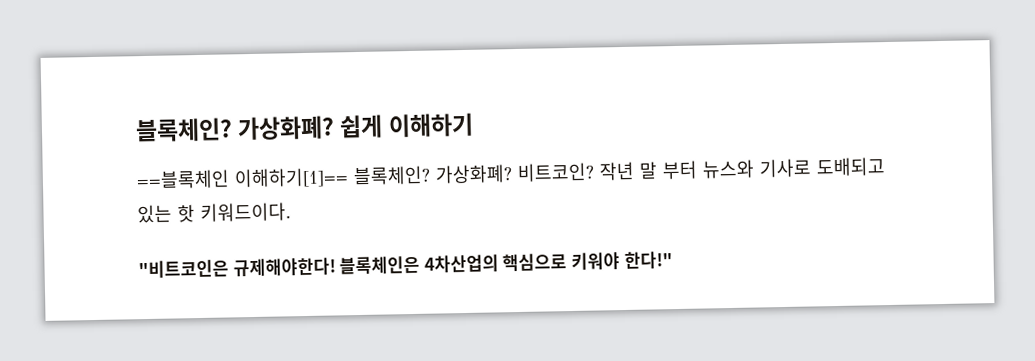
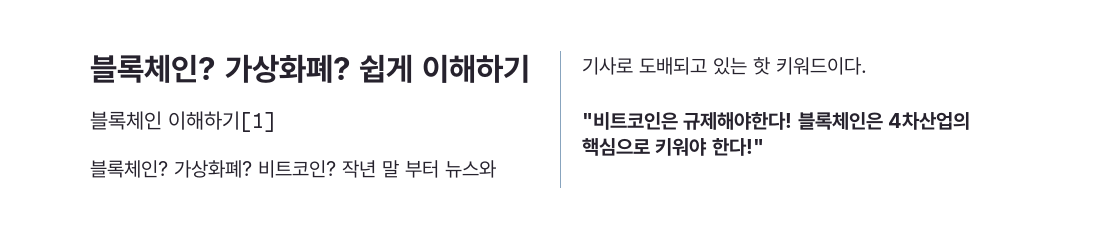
- ==블록체인 이해하기[1]== 블록체인?
+ 블록체인 이해하기[1]
+ 블록체인?

